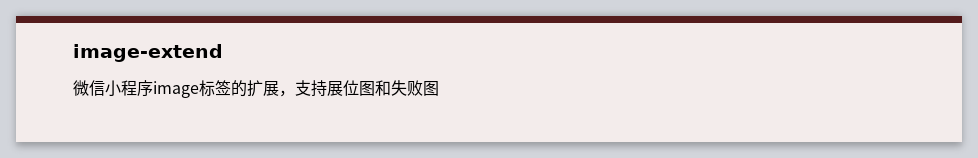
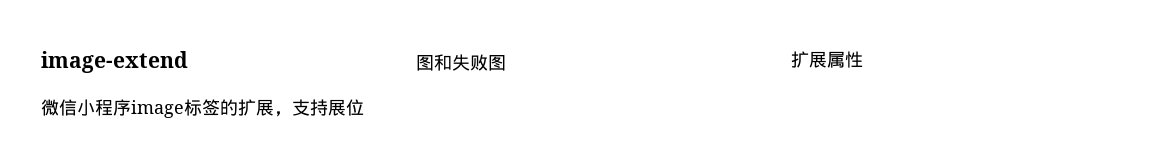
+ 扩展属性

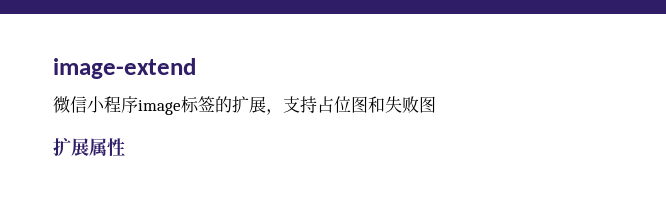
- 微信小程序image标签的扩展，支持展位图和失败图
+ 微信小程序image标签的扩展，支持占位图和失败图

